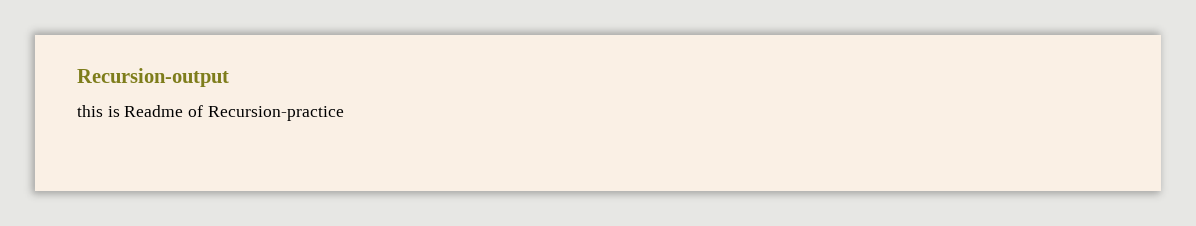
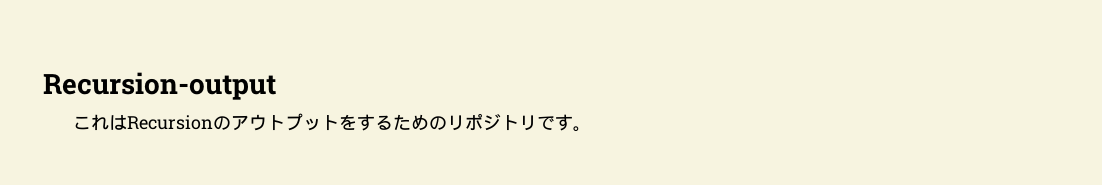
- this is Readme of Recursion-practice
+ これはRecursionのアウトプットをするためのリポジトリです。

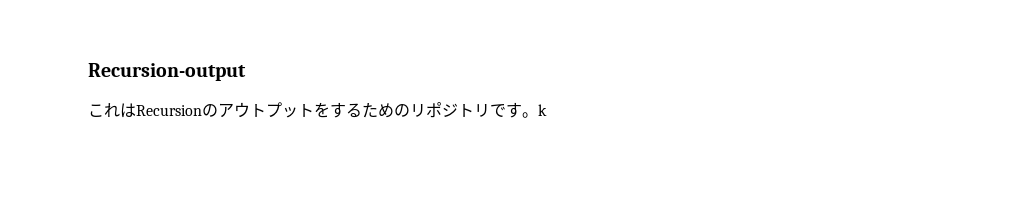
- これはRecursionのアウトプットをするためのリポジトリです。
+ これはRecursionのアウトプットをするためのリポジトリです。k

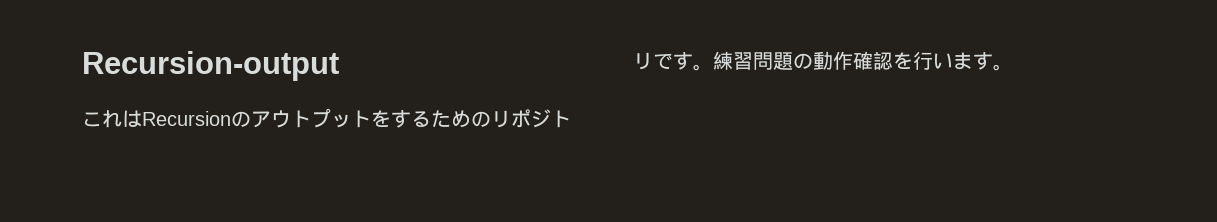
- これはRecursionのアウトプットをするためのリポジトリです。k
+ これはRecursionのアウトプットをするためのリポジトリです。練習問題の動作確認を行います。

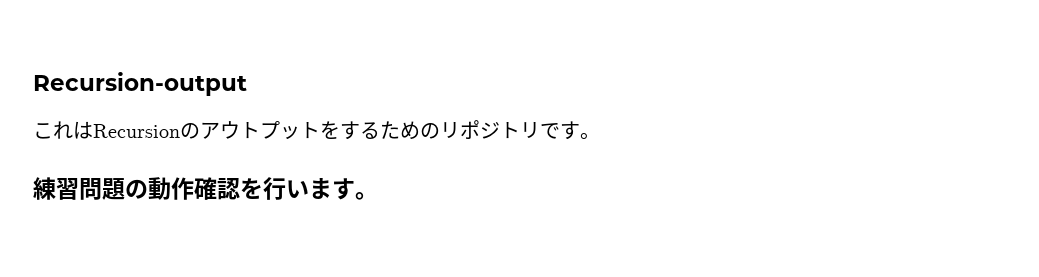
- これはRecursionのアウトプットをするためのリポジトリです。練習問題の動作確認を行います。
+ これはRecursionのアウトプットをするためのリポジトリです。
+ 練習問題の動作確認を行います。

